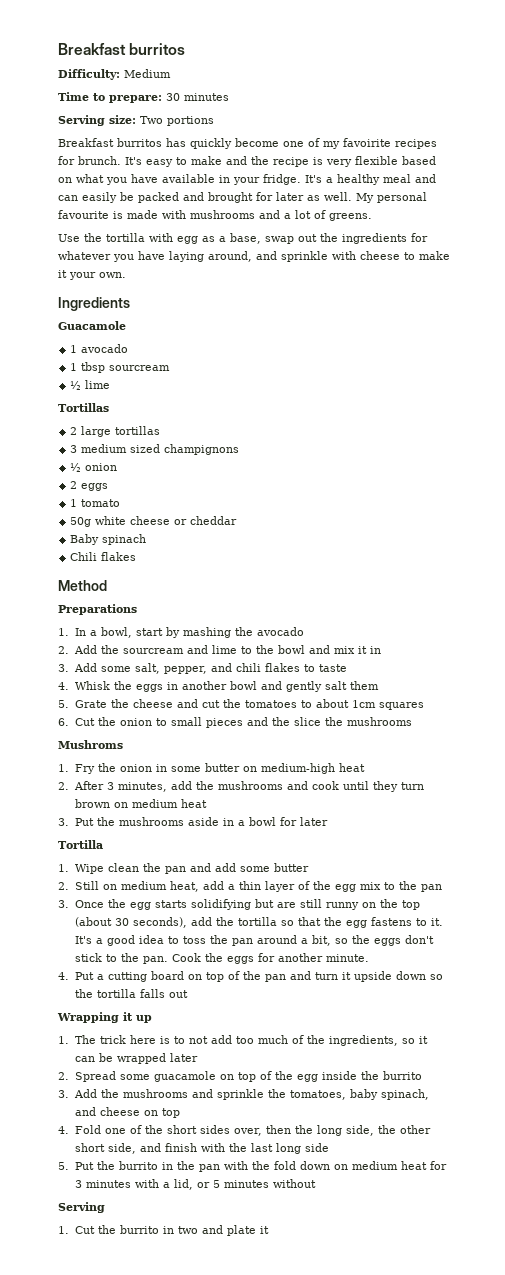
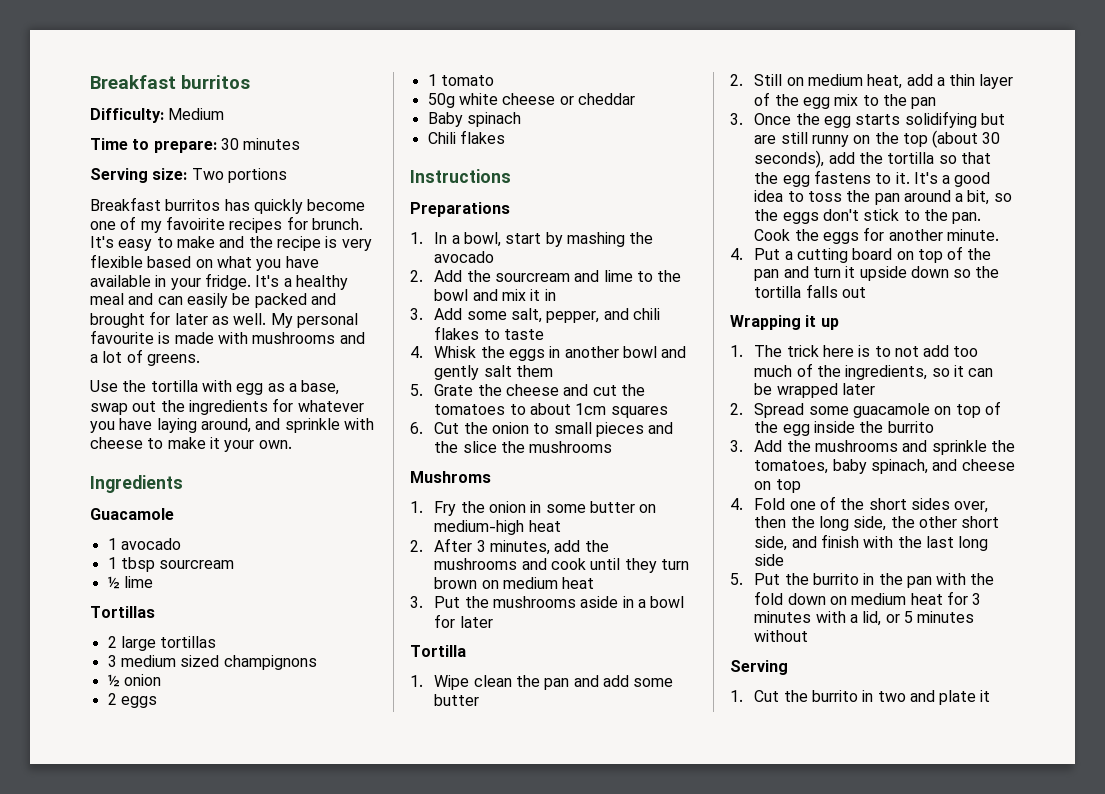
- Method
+ Instructions

